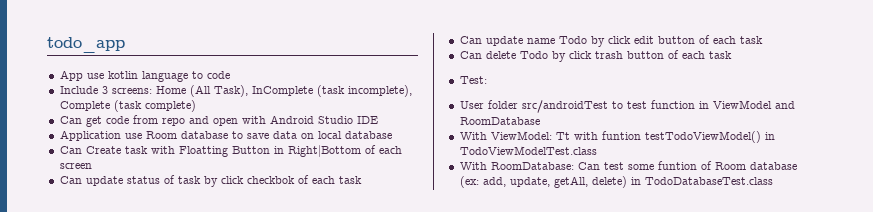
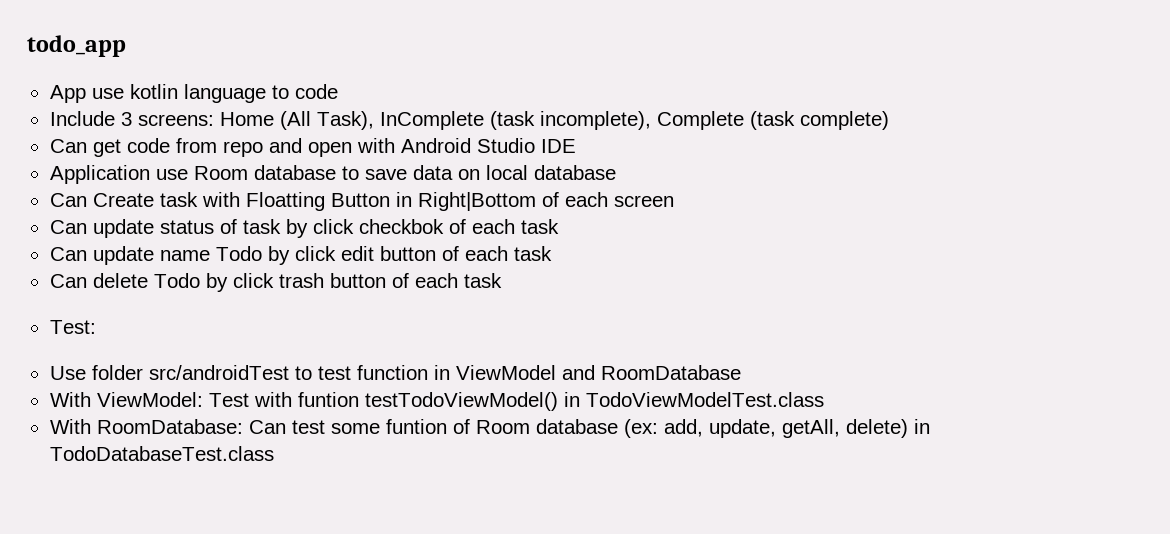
- User folder src/androidTest to test function in ViewModel and RoomDatabase
+ Use folder src/androidTest to test function in ViewModel and RoomDatabase
- With ViewModel: Tt with funtion testTodoViewModel() in TodoViewModelTest.class
+ With ViewModel: Test with funtion testTodoViewModel() in TodoViewModelTest.class

